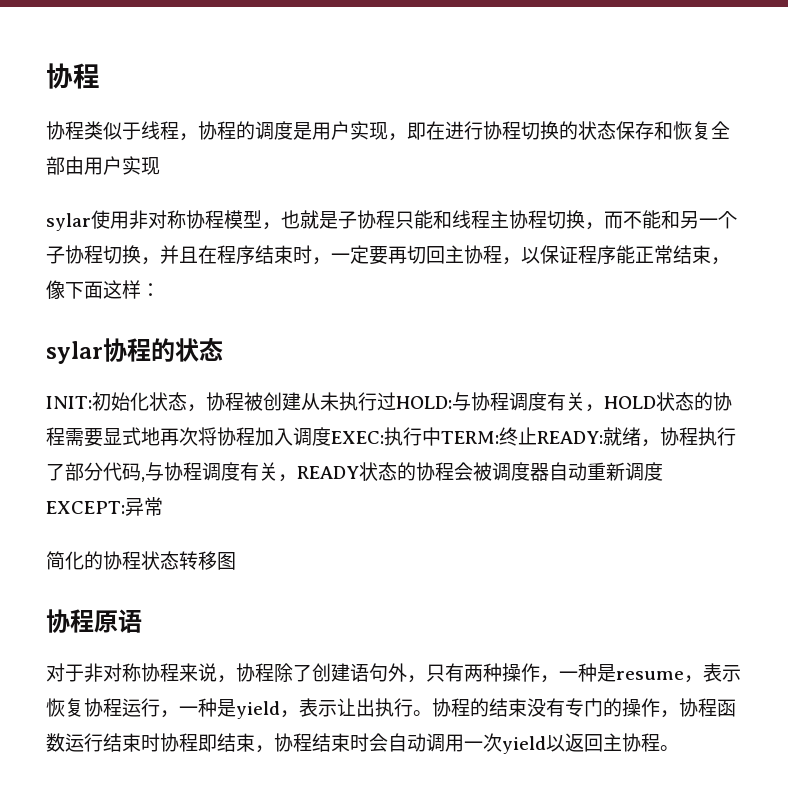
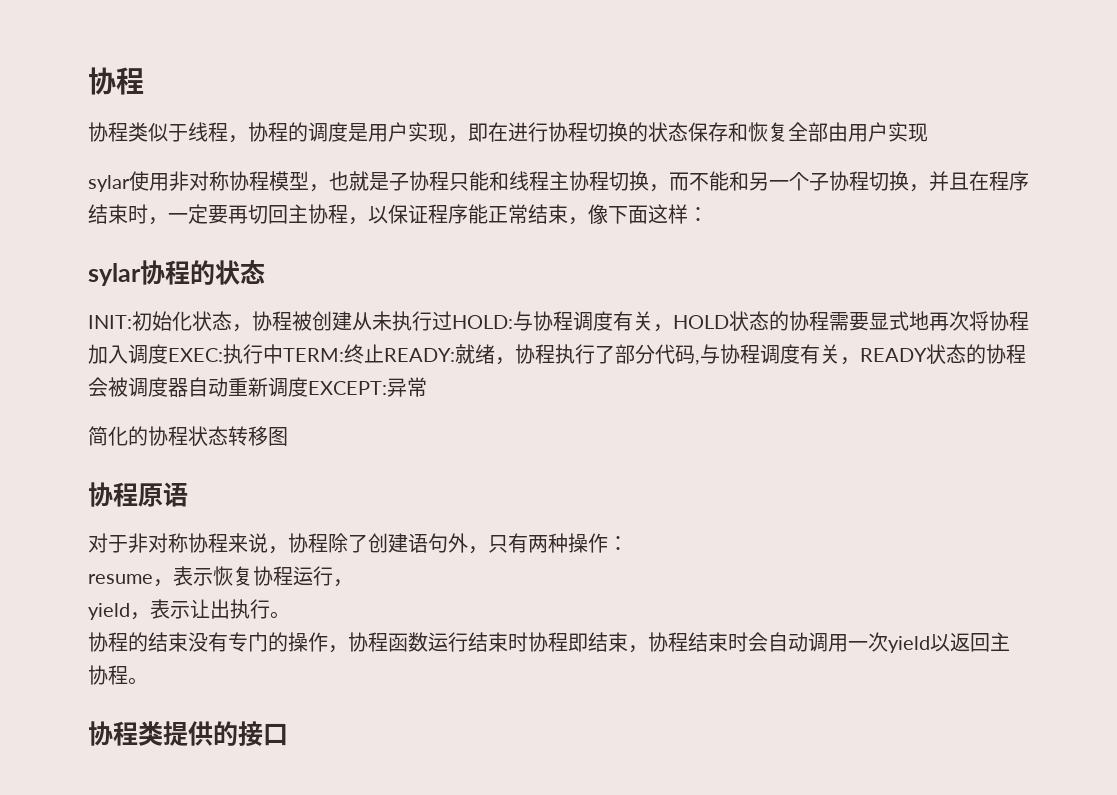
- 对于非对称协程来说，协程除了创建语句外，只有两种操作，一种是resume，表示恢复协程运行，一种是yield，表示让出执行。协程的结束没有专门的操作，协程函数运行结束时协程即结束，协程结束时会自动调用一次yield以返回主协程。
+ 对于非对称协程来说，协程除了创建语句外，只有两种操作：
+ resume，表示恢复协程运行，
+ yield，表示让出执行。
+ 协程的结束没有专门的操作，协程函数运行结束时协程即结束，协程结束时会自动调用一次yield以返回主协程。
+ 协程类提供的接口

